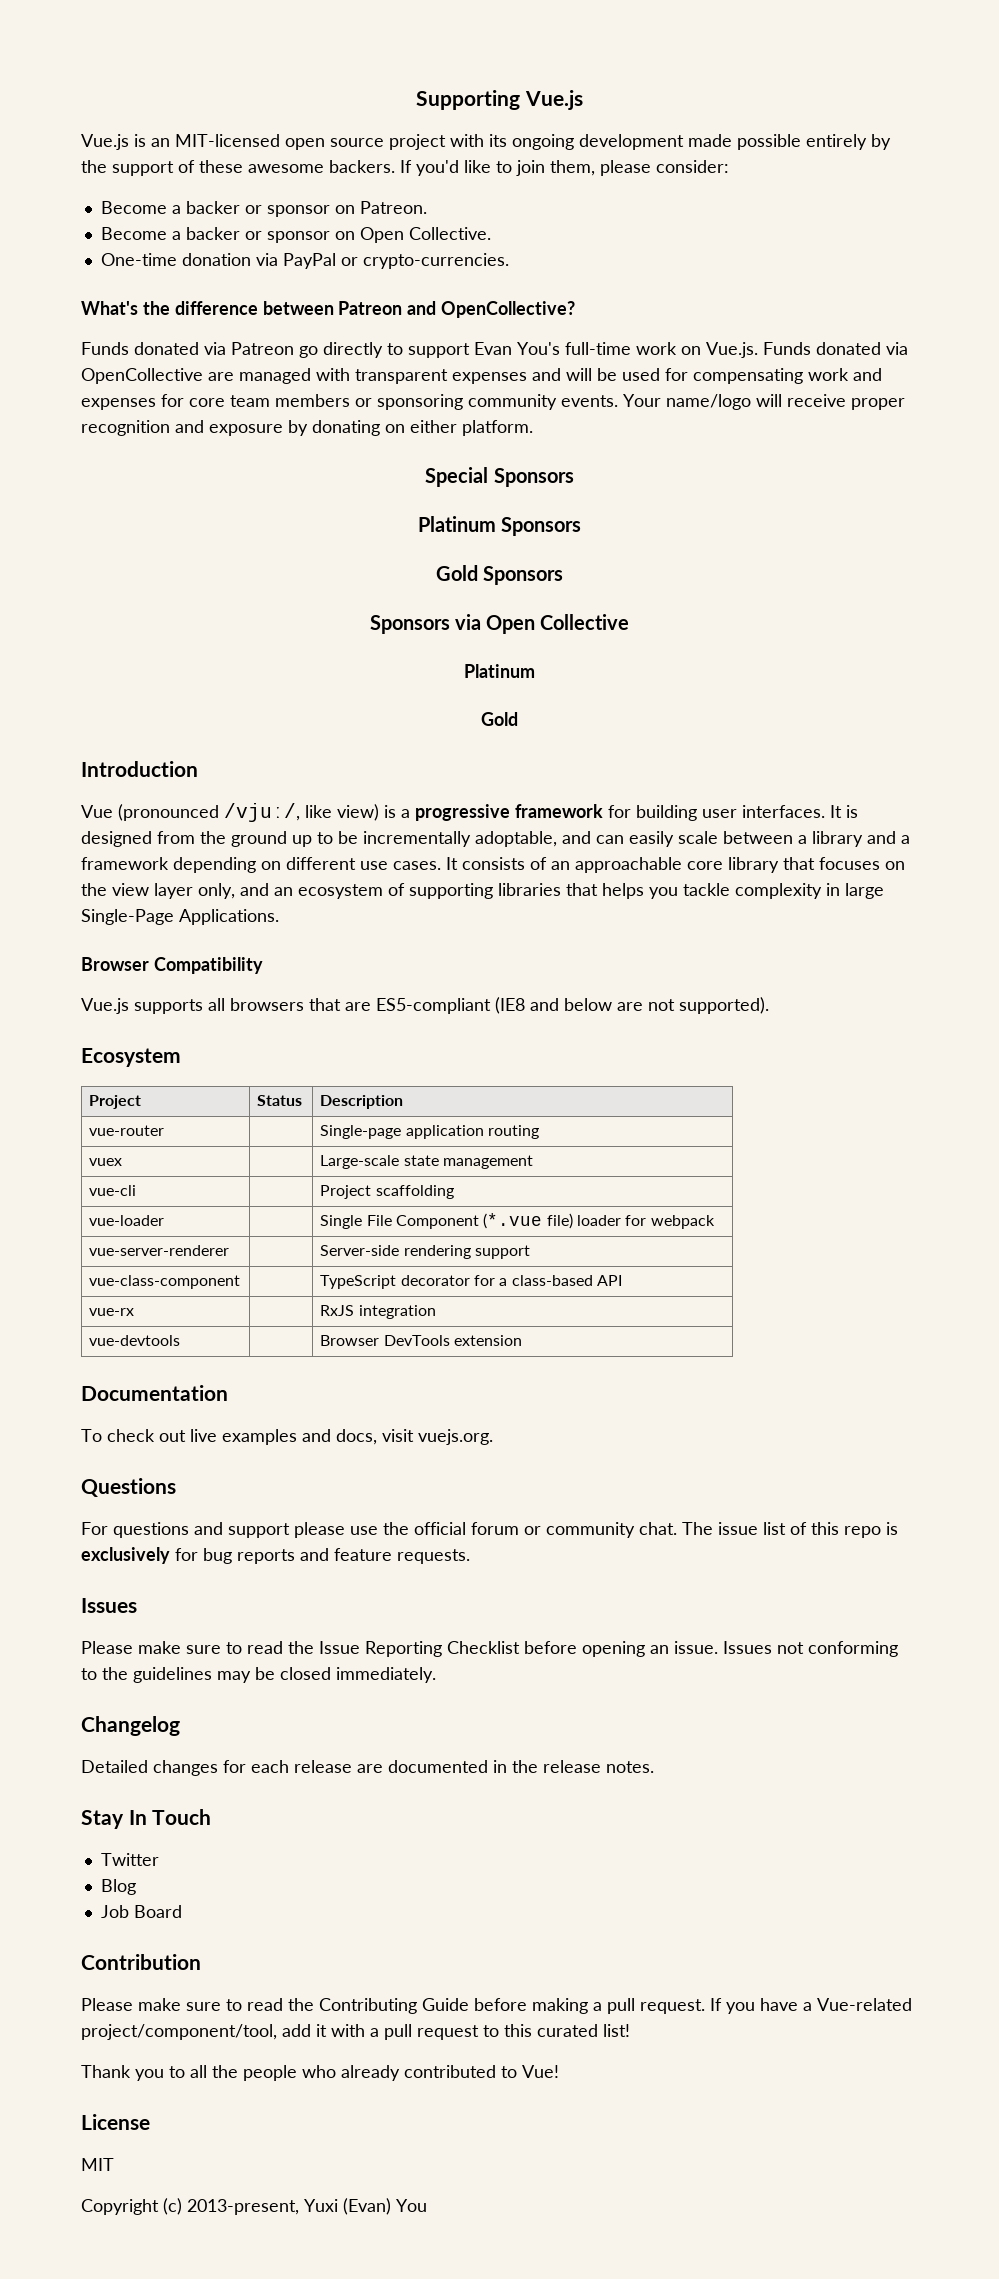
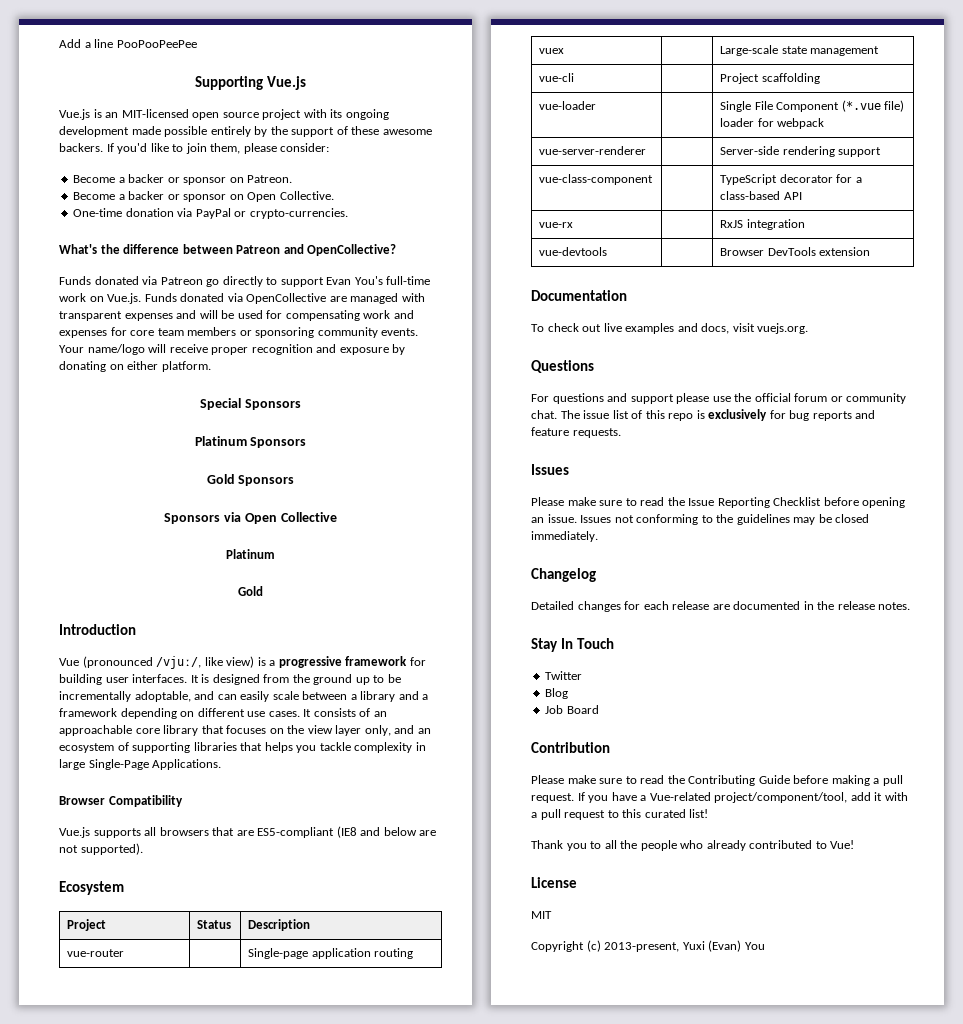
+ Add a line PooPooPeePee

